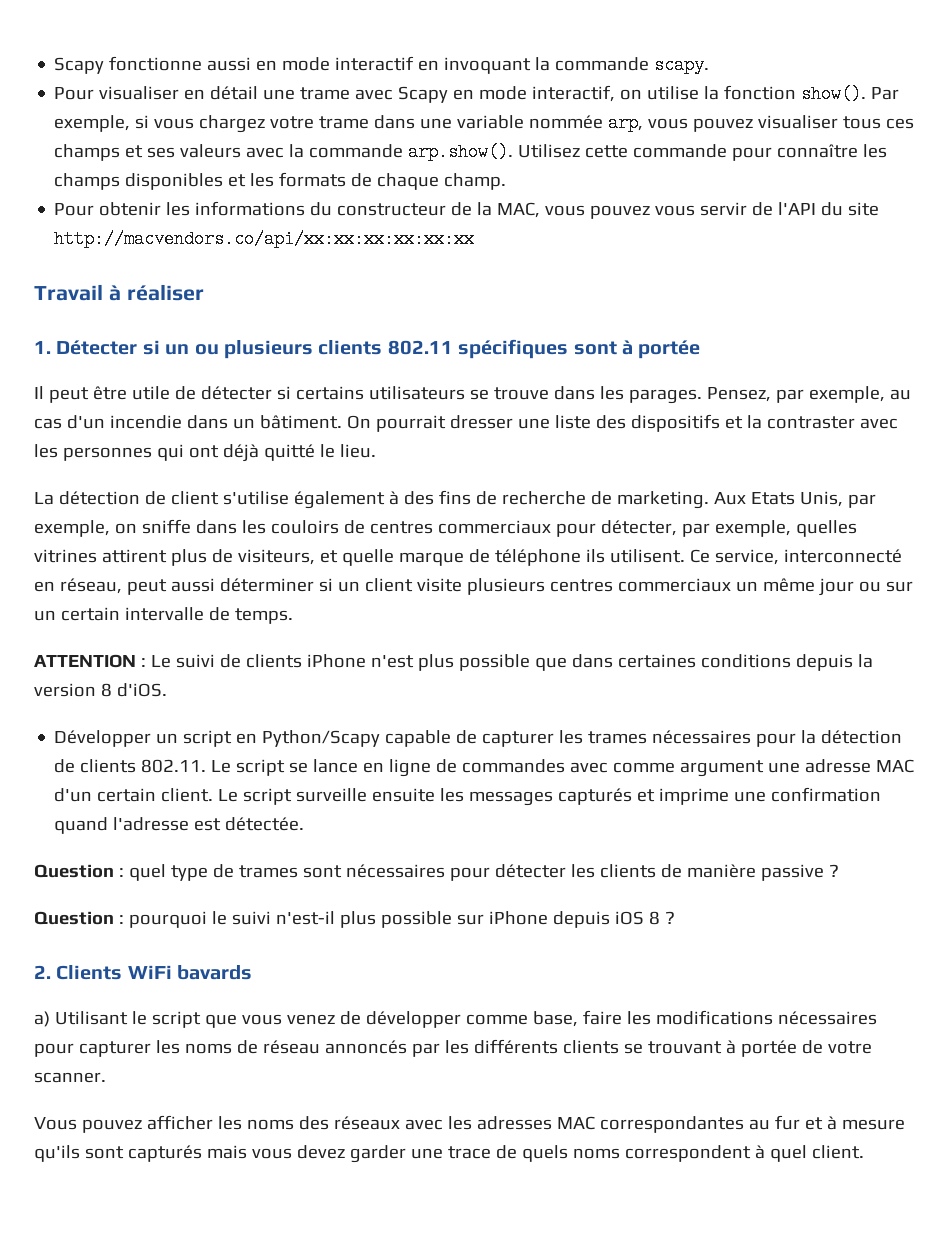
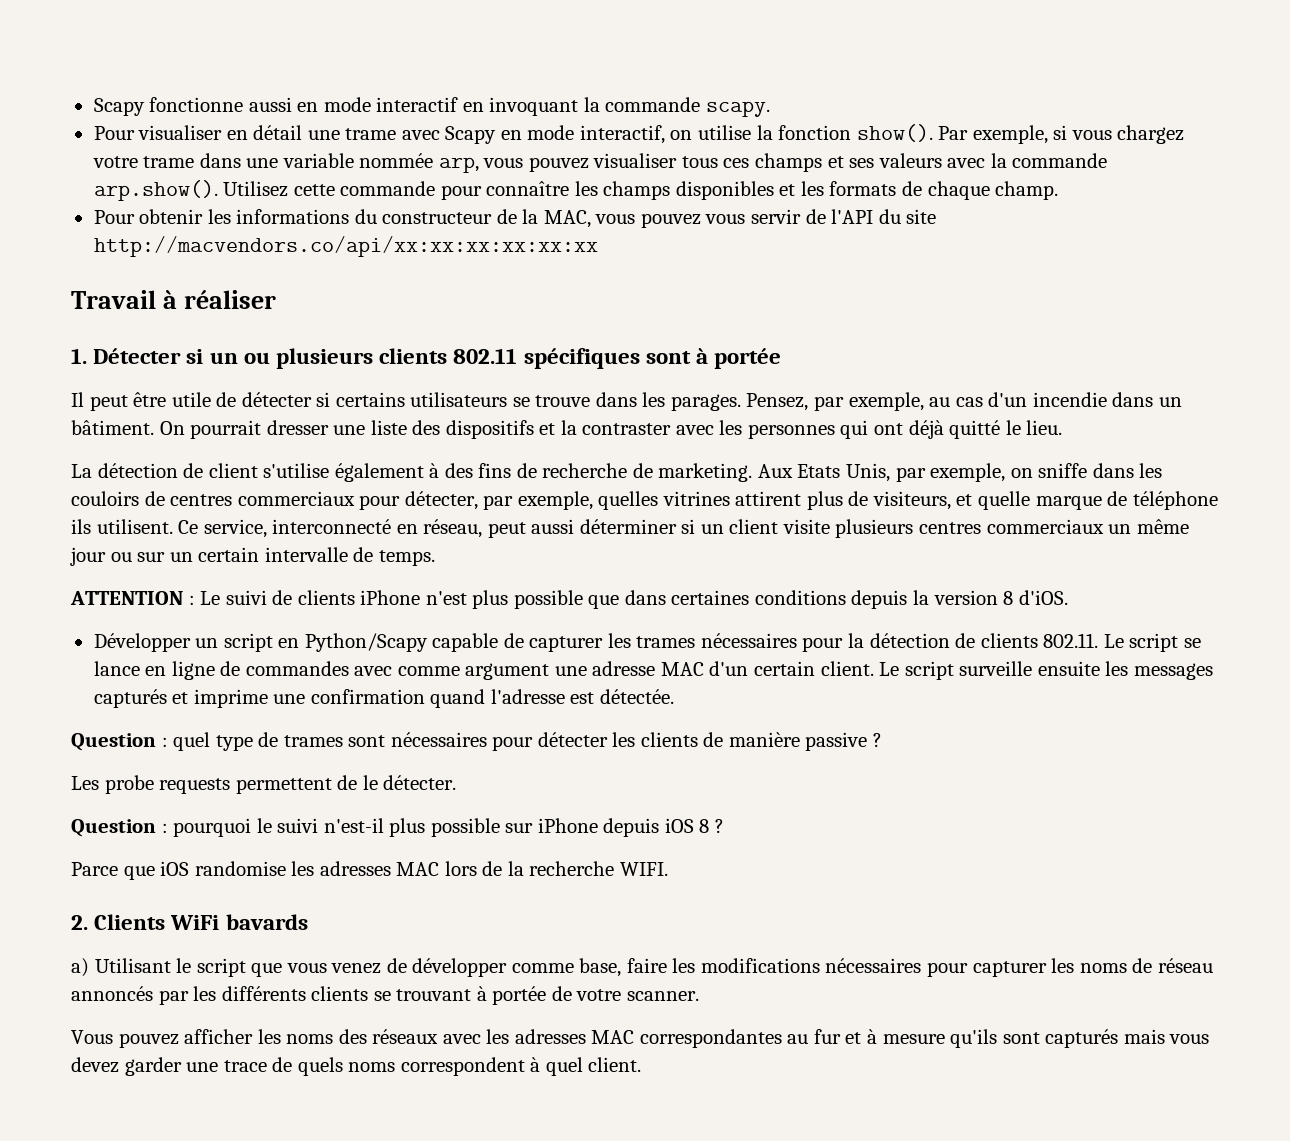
+ Les probe requests permettent de le détecter.
+ Parce que iOS randomise les adresses MAC lors de la recherche WIFI.

